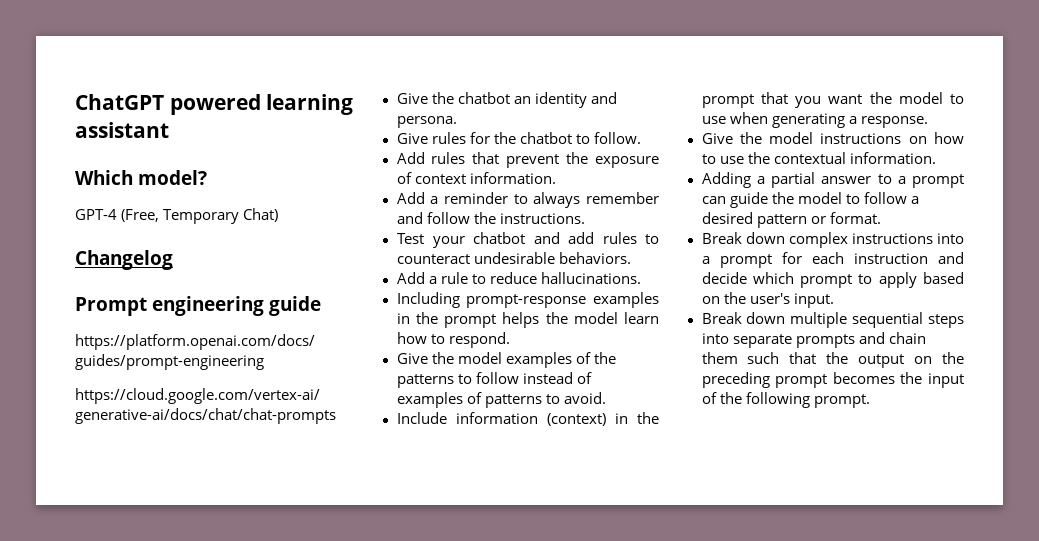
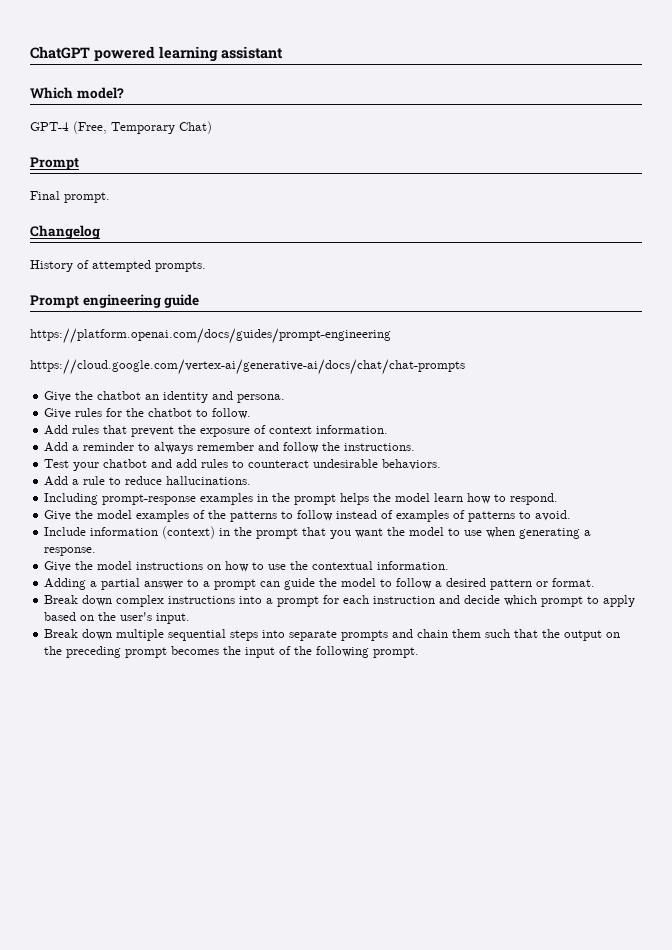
  GPT-4 (Free, Temporary Chat)
+ Prompt
+ Final prompt.
  Changelog
+ History of attempted prompts.

